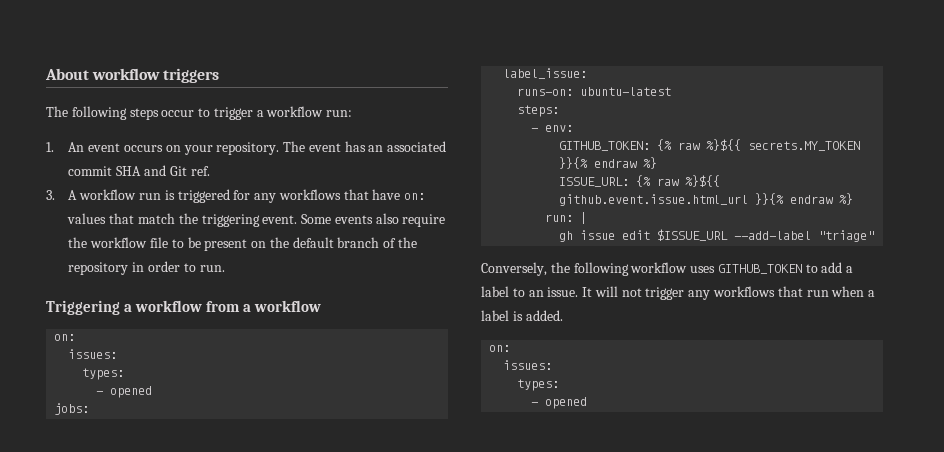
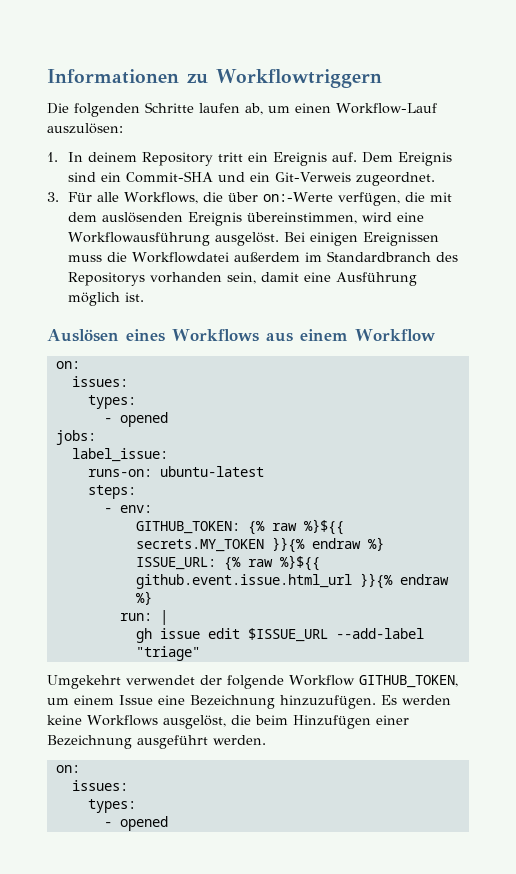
- About workflow triggers
- The following steps occur to trigger a workflow run:
- 1. An event occurs on your repository. The event has an associated commit SHA and Git ref.
- 3. A workflow run is triggered for any workflows that have on: values that match the triggering event. Some events also require the workflow file to be present on the default branch of the repository in order to run.
- Triggering a workflow from a workflow
+ Informationen zu Workflowtriggern
+ Die folgenden Schritte laufen ab, um einen Workflow-Lauf auszulösen:
+ 1. In deinem Repository tritt ein Ereignis auf. Dem Ereignis sind ein Commit-SHA und ein Git-Verweis zugeordnet.
+ 3. Für alle Workflows, die über on:-Werte verfügen, die mit dem auslösenden Ereignis übereinstimmen, wird eine Workflowausführung ausgelöst. Bei einigen Ereignissen muss die Workflowdatei außerdem im Standardbranch des Repositorys vorhanden sein, damit eine Ausführung möglich ist.
+ Auslösen eines Workflows aus einem Workflow
- Conversely, the following workflow uses GITHUB_TOKEN to add a label to an issue. It will not trigger any workflows that run when a label is added.
+ Umgekehrt verwendet der folgende Workflow GITHUB_TOKEN, um einem Issue eine Bezeichnung hinzuzufügen. Es werden keine Workflows ausgelöst, die beim Hinzufügen einer Bezeichnung ausgeführt werden.

